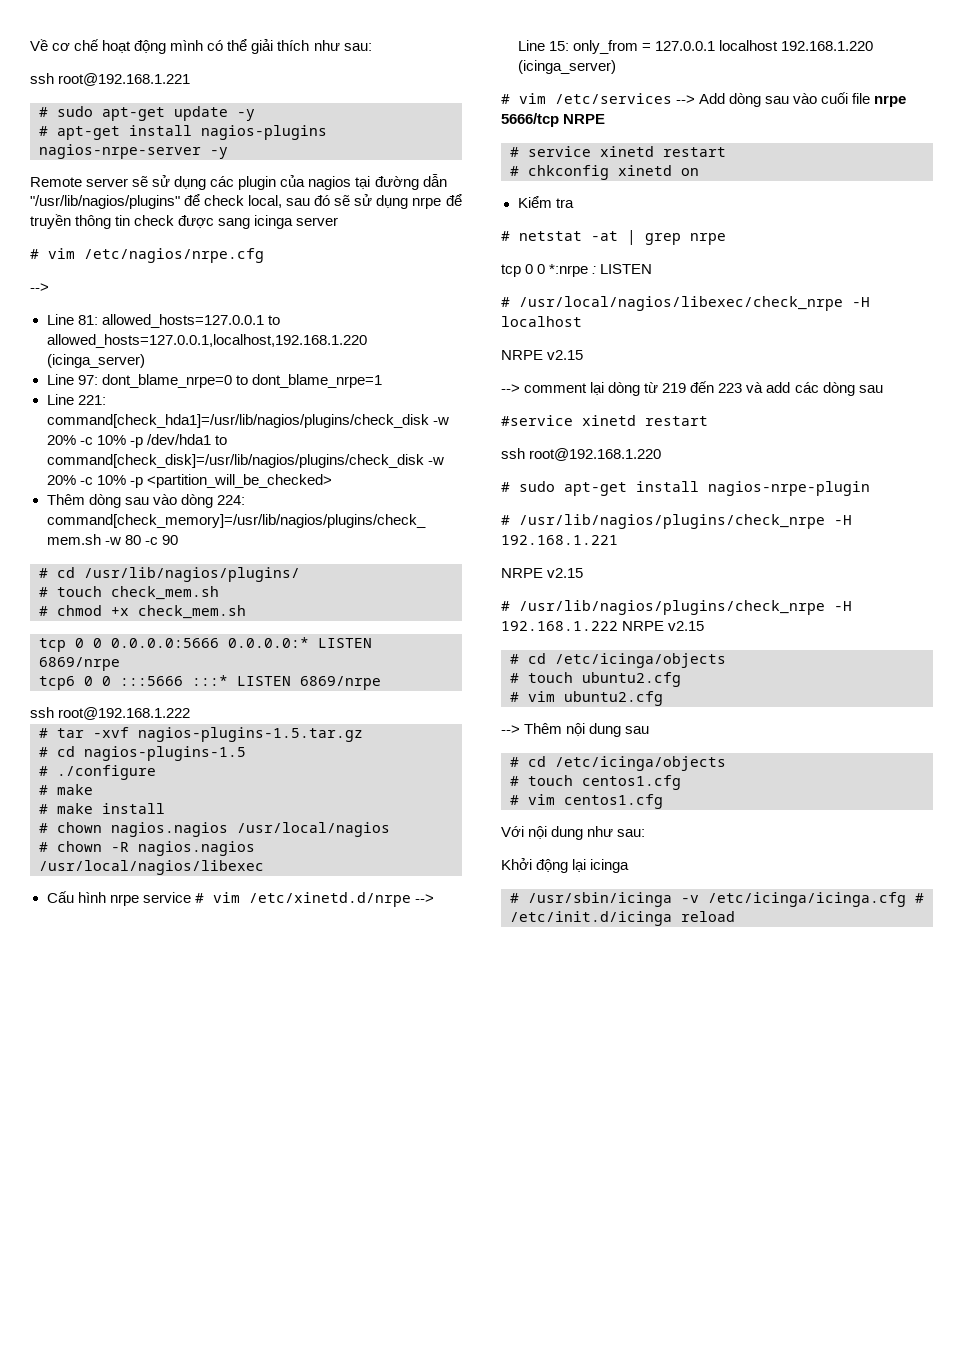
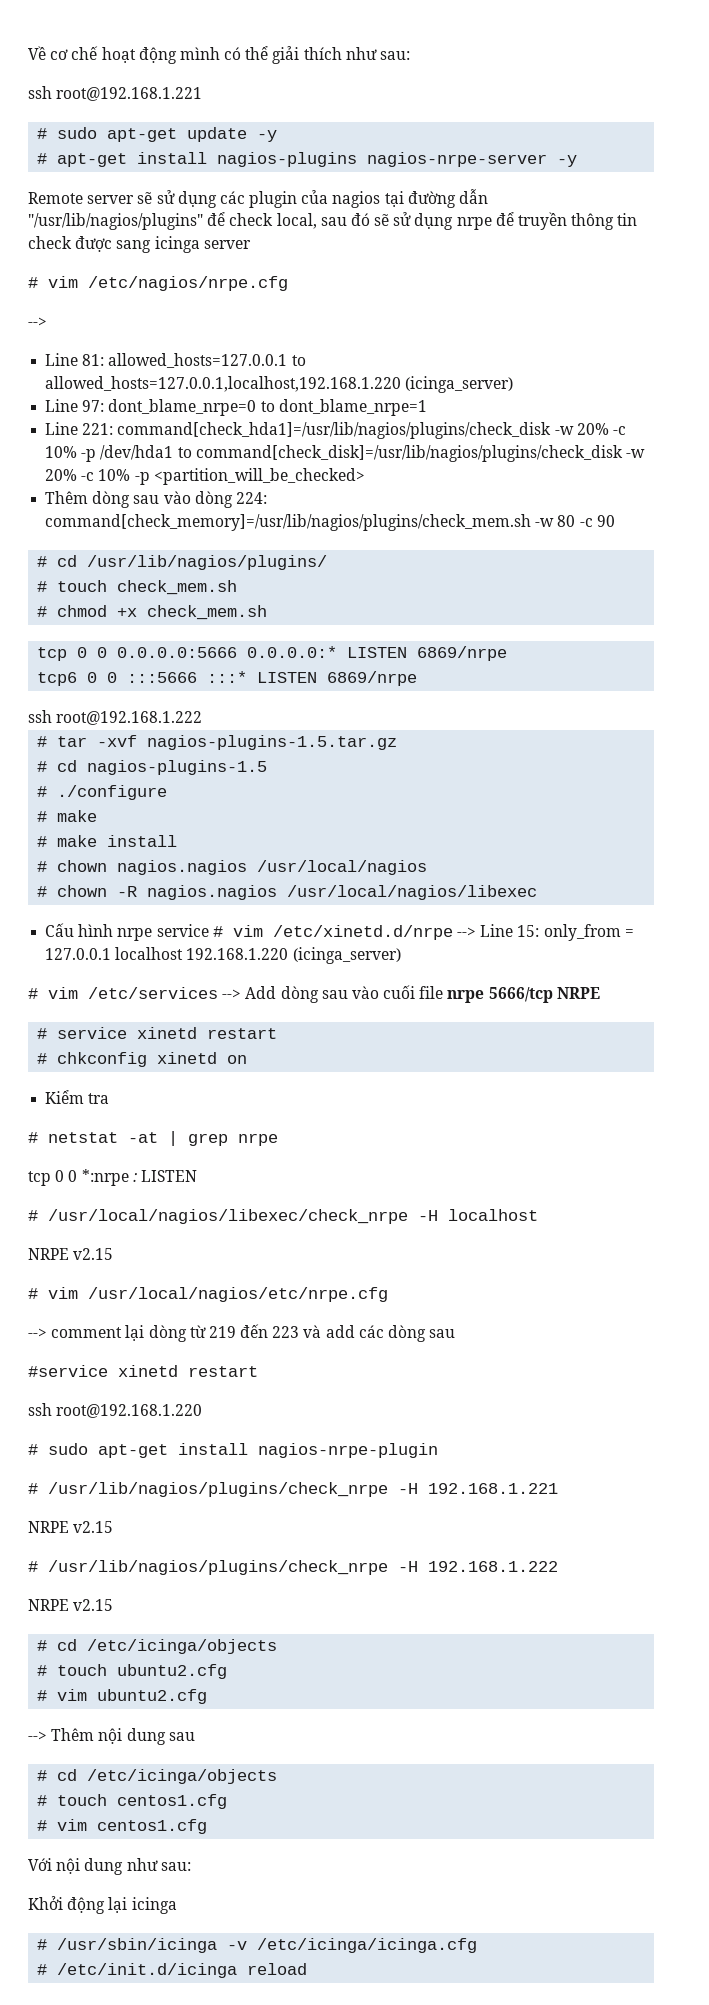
+ # vim /usr/local/nagios/etc/nrpe.cfg
- # /usr/lib/nagios/plugins/check_nrpe -H 192.168.1.222 NRPE v2.15
+ # /usr/lib/nagios/plugins/check_nrpe -H 192.168.1.222
+ NRPE v2.15
- # /usr/sbin/icinga -v /etc/icinga/icinga.cfg # /etc/init.d/icinga reload
+ # /usr/sbin/icinga -v /etc/icinga/icinga.cfg
+ # /etc/init.d/icinga reload

